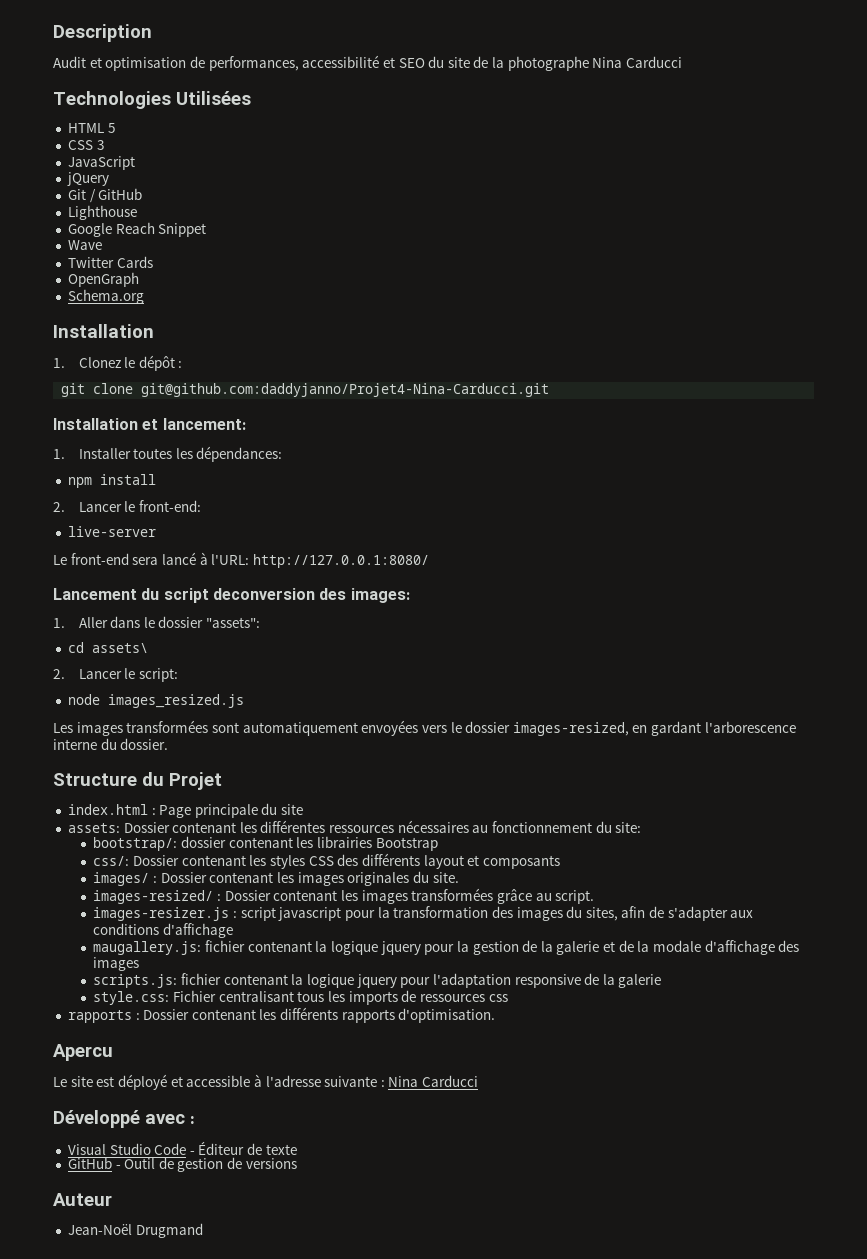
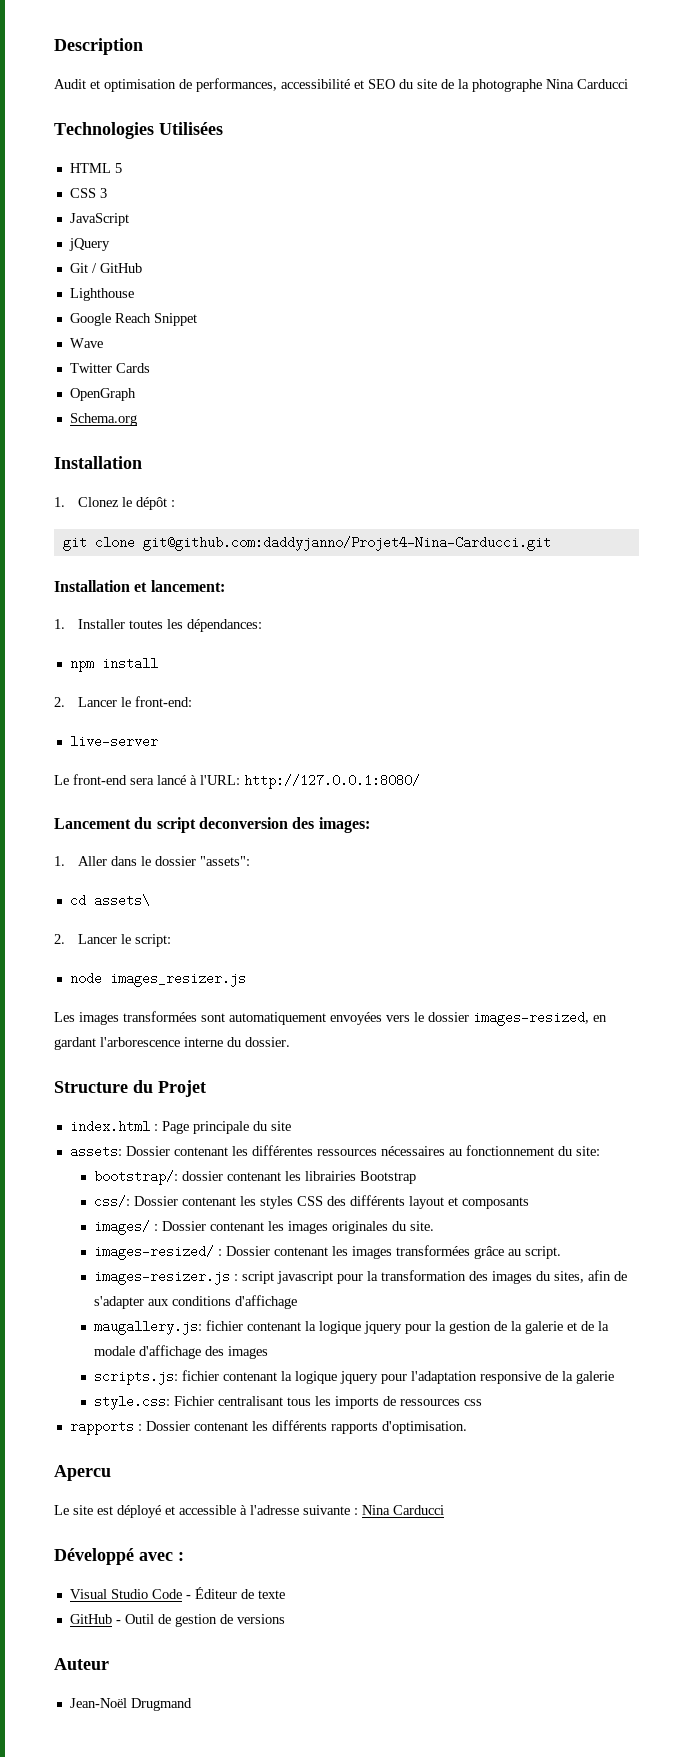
- node images_resized.js
+ node images_resizer.js

